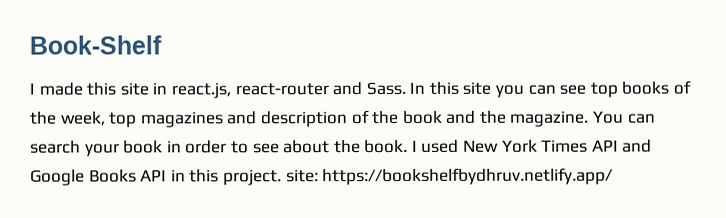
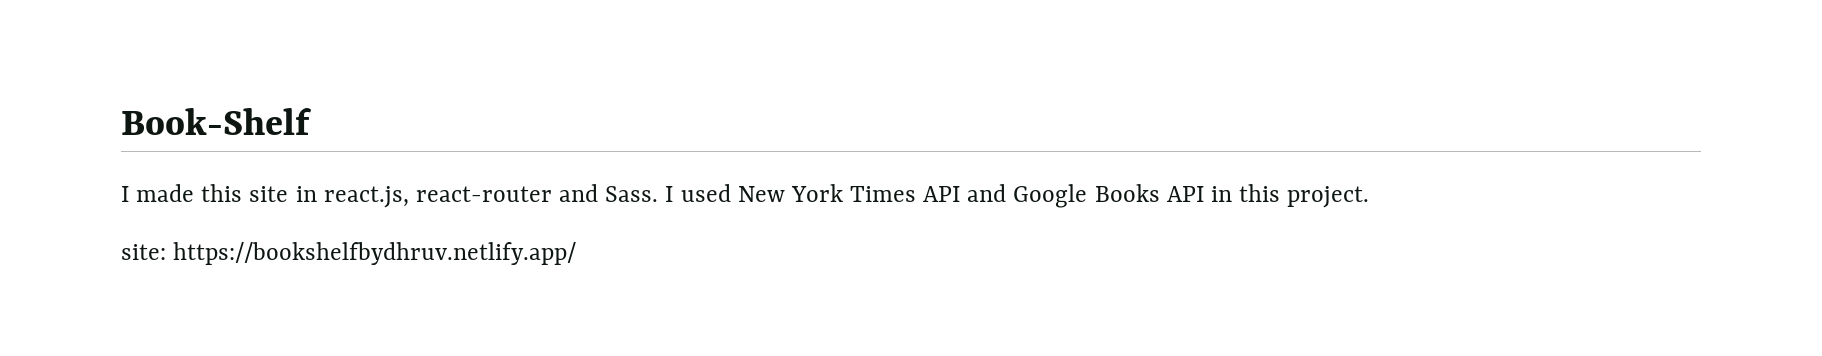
- In this site you can see top books of the week, top magazines and description of the book and the magazine. You can search your book in order to see about the book.
- I used New York Times API and Google Books API in this project. site: https://bookshelfbydhruv.netlify.app/
+ I used New York Times API and Google Books API in this project.
+ site: https://bookshelfbydhruv.netlify.app/

